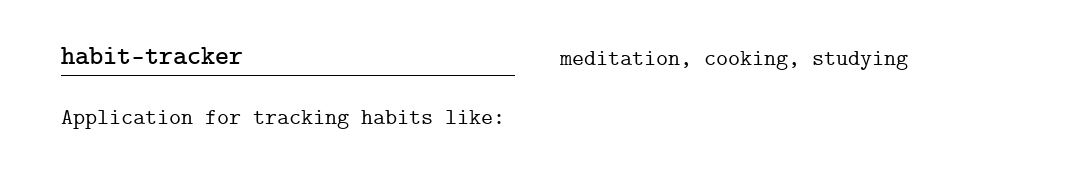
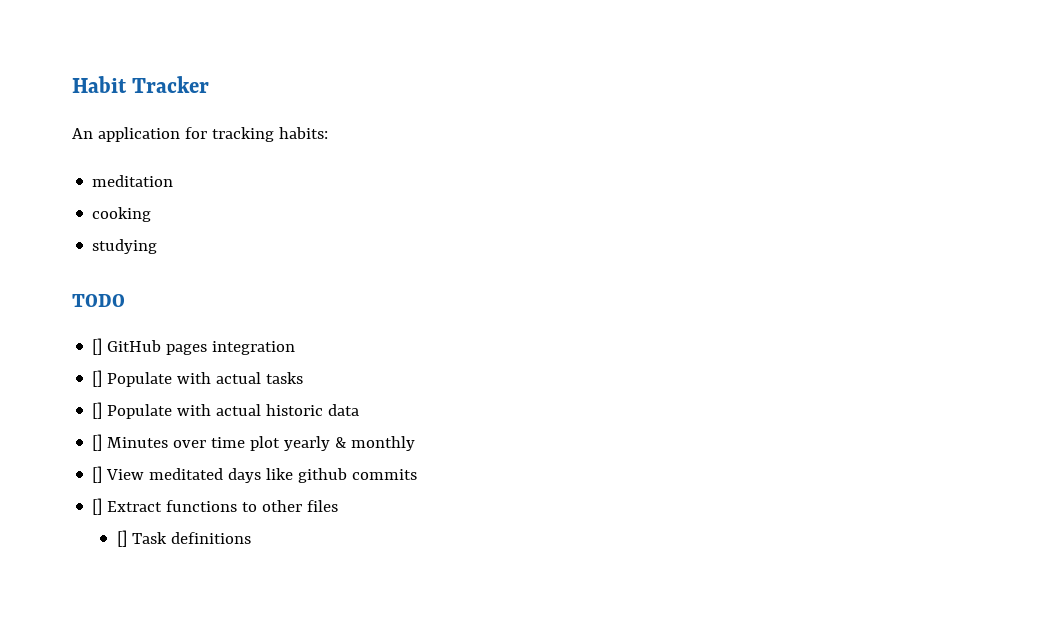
- habit-tracker
- Application for tracking habits like: meditation, cooking, studying
+ Habit Tracker
+ An application for tracking habits:
+ meditation
+ cooking
+ studying
+ TODO
+ [] GitHub pages integration
+ [] Populate with actual tasks
+ [] Populate with actual historic data
+ [] Minutes over time plot yearly & monthly
+ [] View meditated days like github commits
+ [] Extract functions to other files
+ [] Task definitions

